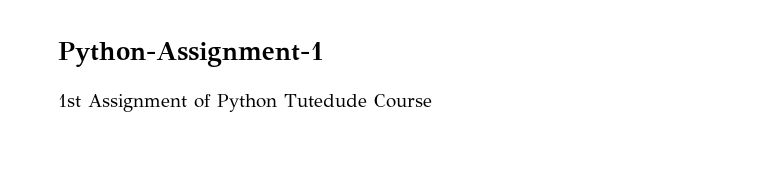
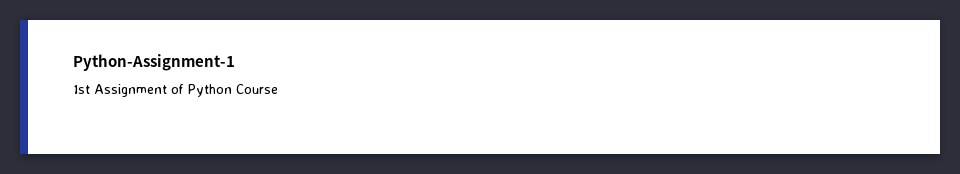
- 1st Assignment of Python Tutedude Course
+ 1st Assignment of Python Course

